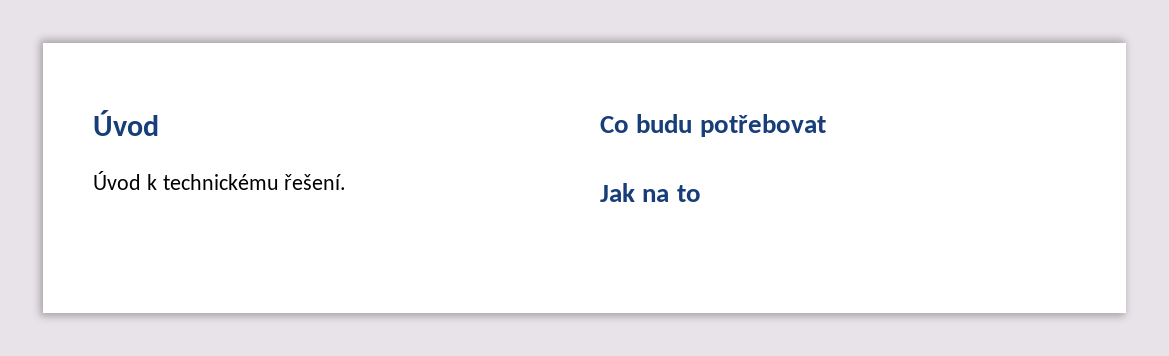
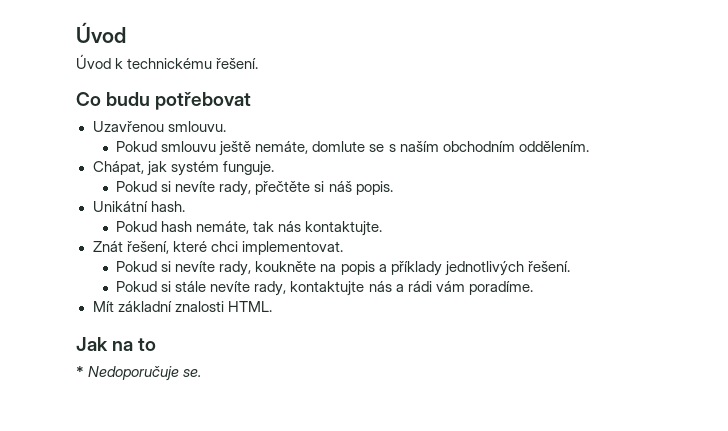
+ Uzavřenou smlouvu.
+ Pokud smlouvu ještě nemáte, domlute se s naším obchodním oddělením.
+ Chápat, jak systém funguje.
+ Pokud si nevíte rady, přečtěte si náš popis.
+ Unikátní hash.
+ Pokud hash nemáte, tak nás kontaktujte.
+ Znát řešení, které chci implementovat.
+ Pokud si nevíte rady, koukněte na popis a příklady jednotlivých řešení.
+ Pokud si stále nevíte rady, kontaktujte nás a rádi vám poradíme.
+ Mít základní znalosti HTML.
+ * Nedoporučuje se.

